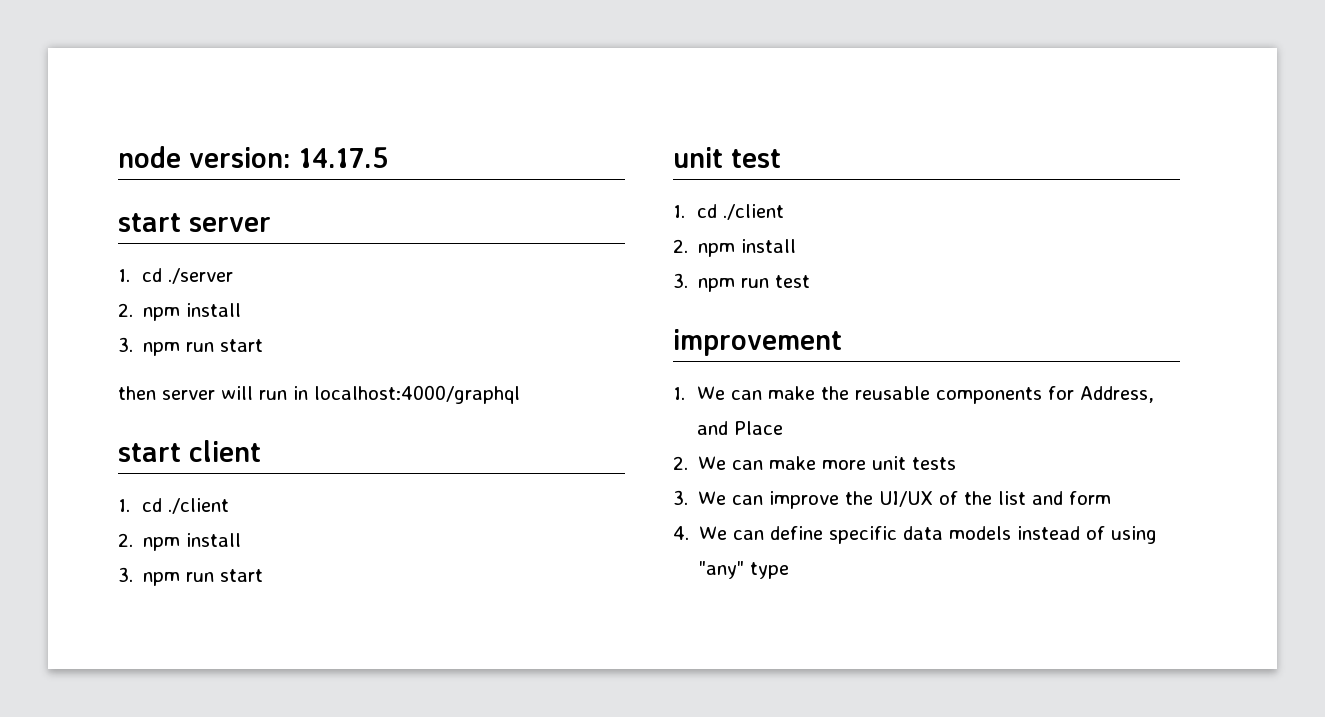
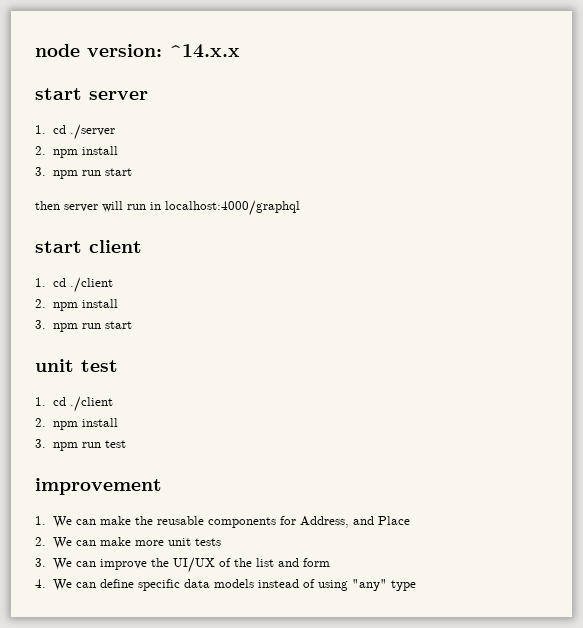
- node version: 14.17.5
+ node version: ^14.x.x

